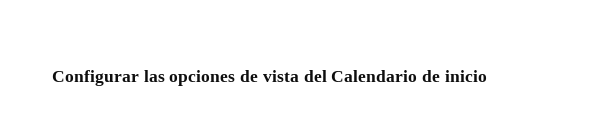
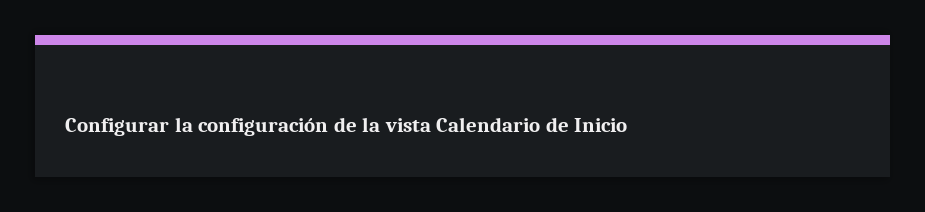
- Configurar las opciones de vista del Calendario de inicio
+ Configurar la configuración de la vista Calendario de Inicio

